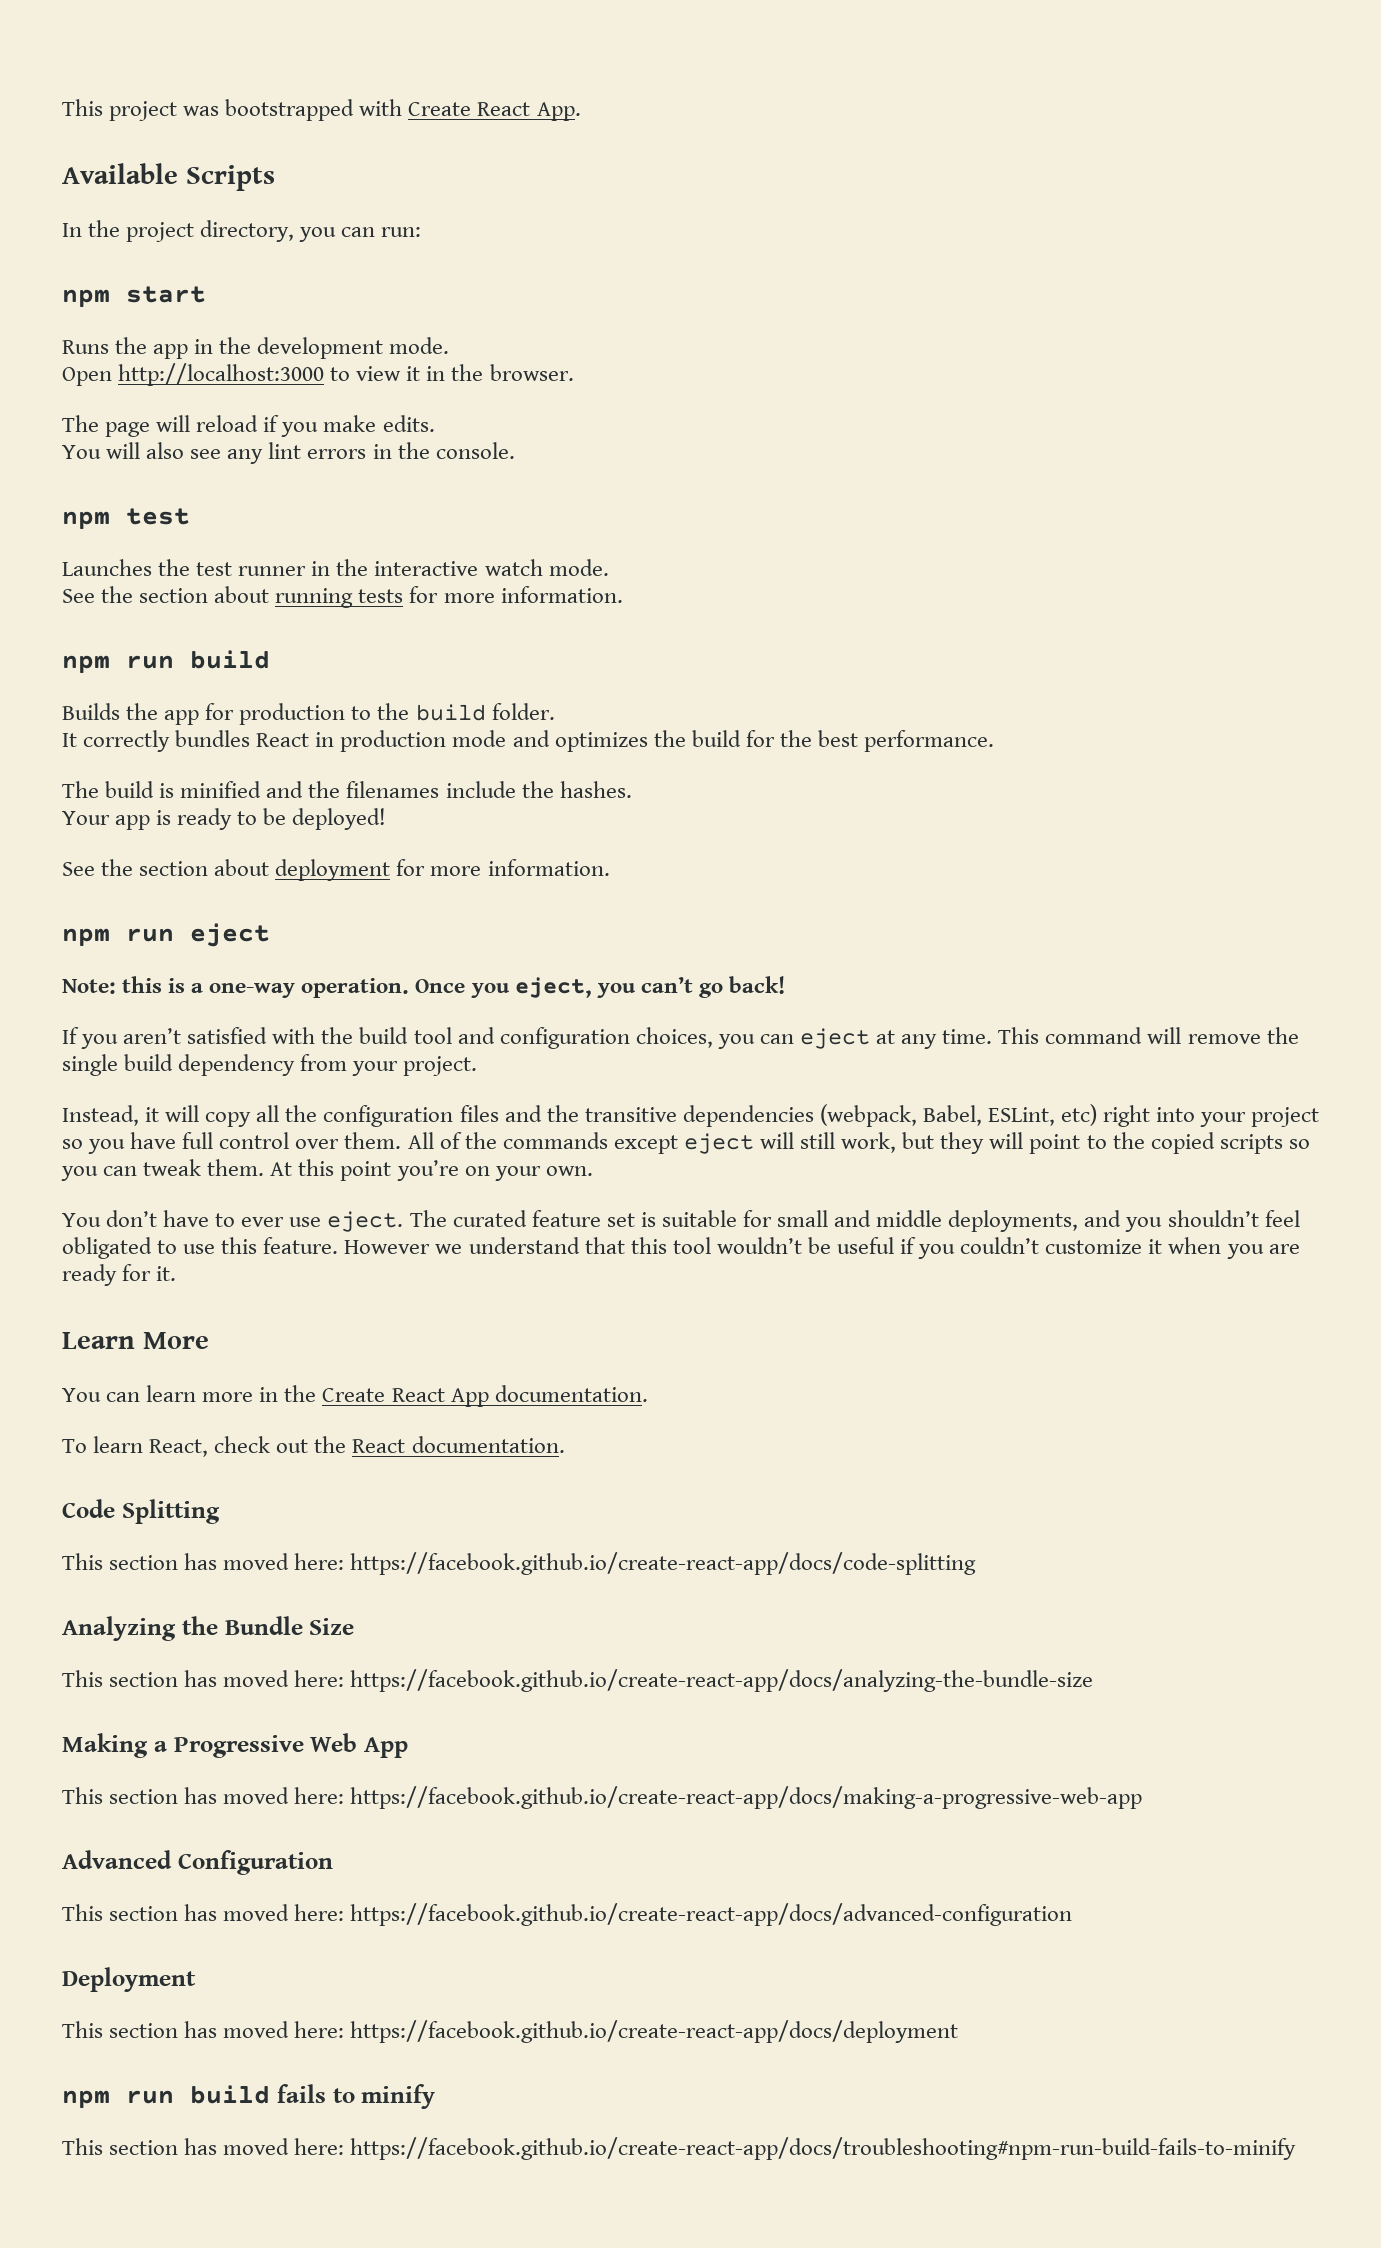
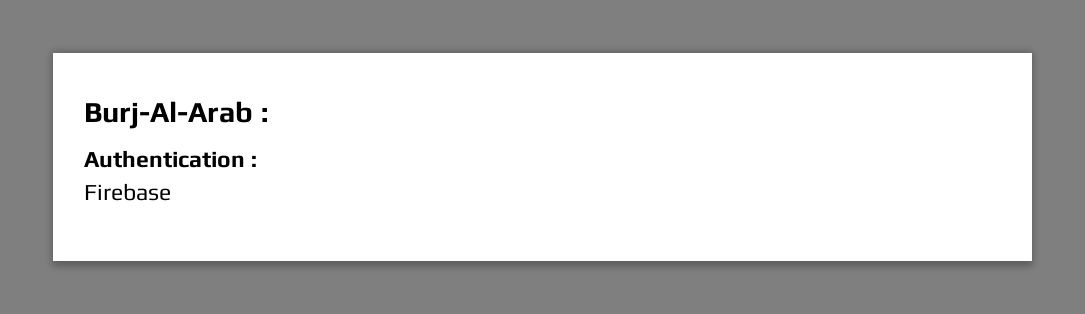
- This project was bootstrapped with Create React App.
- Available Scripts
- In the project directory, you can run:
- npm start
- Runs the app in the development mode.
- Open http://localhost:3000 to view it in the browser.
- The page will reload if you make edits.
- You will also see any lint errors in the console.
- npm test
- Launches the test runner in the interactive watch mode.
- See the section about running tests for more information.
- npm run build
- Builds the app for production to the build folder.
- It correctly bundles React in production mode and optimizes the build for the best performance.
- The build is minified and the filenames include the hashes.
- Your app is ready to be deployed!
- See the section about deployment for more information.
- npm run eject
- Note: this is a one-way operation. Once you eject, you can’t go back!
- If you aren’t satisfied with the build tool and configuration choices, you can eject at any time. This command will remove the single build dependency from your project.
- Instead, it will copy all the configuration files and the transitive dependencies (webpack, Babel, ESLint, etc) right into your project so you have full control over them. All of the commands except eject will still work, but they will point to the copied scripts so you can tweak them. At this point you’re on your own.
- You don’t have to ever use eject. The curated feature set is suitable for small and middle deployments, and you shouldn’t feel obligated to use this feature. However we understand that this tool wouldn’t be useful if you couldn’t customize it when you are ready for it.
- Learn More
- You can learn more in the Create React App documentation.
- To learn React, check out the React documentation.
- Code Splitting
- This section has moved here: https://facebook.github.io/create-react-app/docs/code-splitting
- Analyzing the Bundle Size
- This section has moved here: https://facebook.github.io/create-react-app/docs/analyzing-the-bundle-size
- Making a Progressive Web App
- This section has moved here: https://facebook.github.io/create-react-app/docs/making-a-progressive-web-app
- Advanced Configuration
- This section has moved here: https://facebook.github.io/create-react-app/docs/advanced-configuration
- Deployment
- This section has moved here: https://facebook.github.io/create-react-app/docs/deployment
- npm run build fails to minify
- This section has moved here: https://facebook.github.io/create-react-app/docs/troubleshooting#npm-run-build-fails-to-minify
+ Burj-Al-Arab :
+ Authentication :
+ Firebase

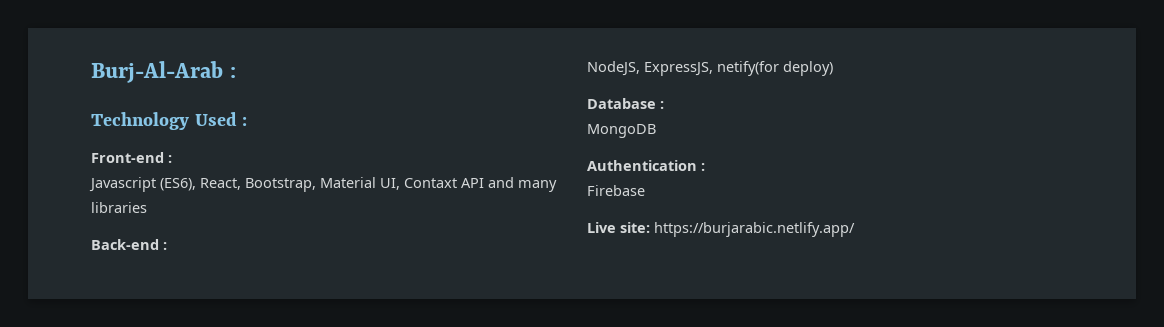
+ Technology Used :
+ Front-end :
+ Javascript (ES6), React, Bootstrap, Material UI, Contaxt API and many libraries
+ Back-end :
+ NodeJS, ExpressJS, netify(for deploy)
+ Database :
+ MongoDB
+ Live site: https://burjarabic.netlify.app/

